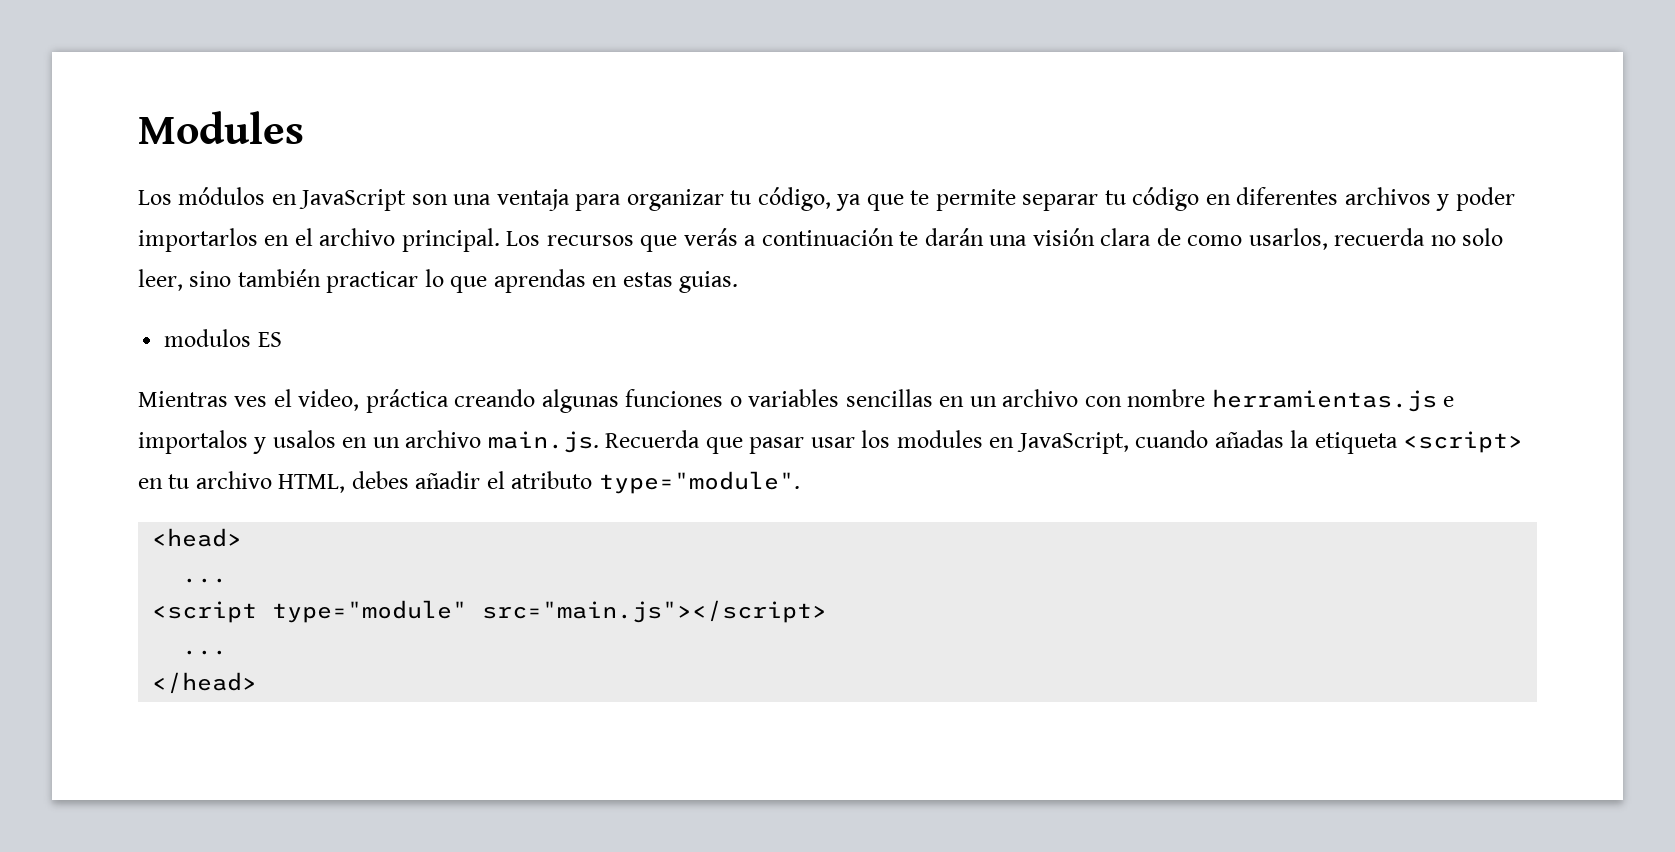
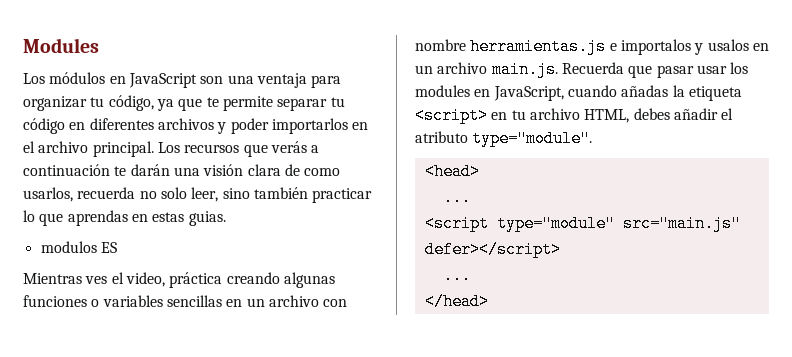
- <script type="module" src="main.js"></script>
+ <script type="module" src="main.js" defer></script>

